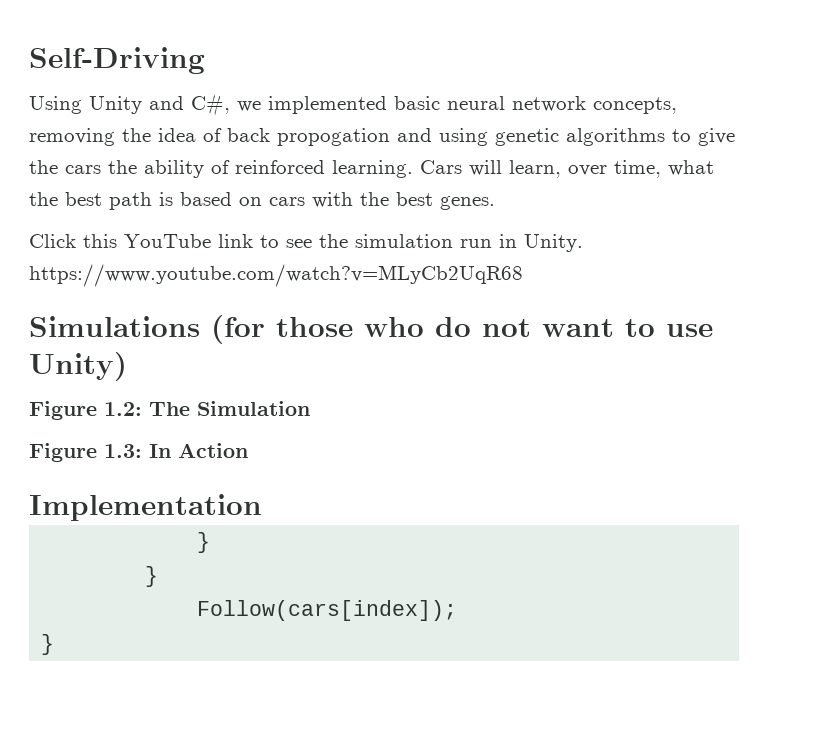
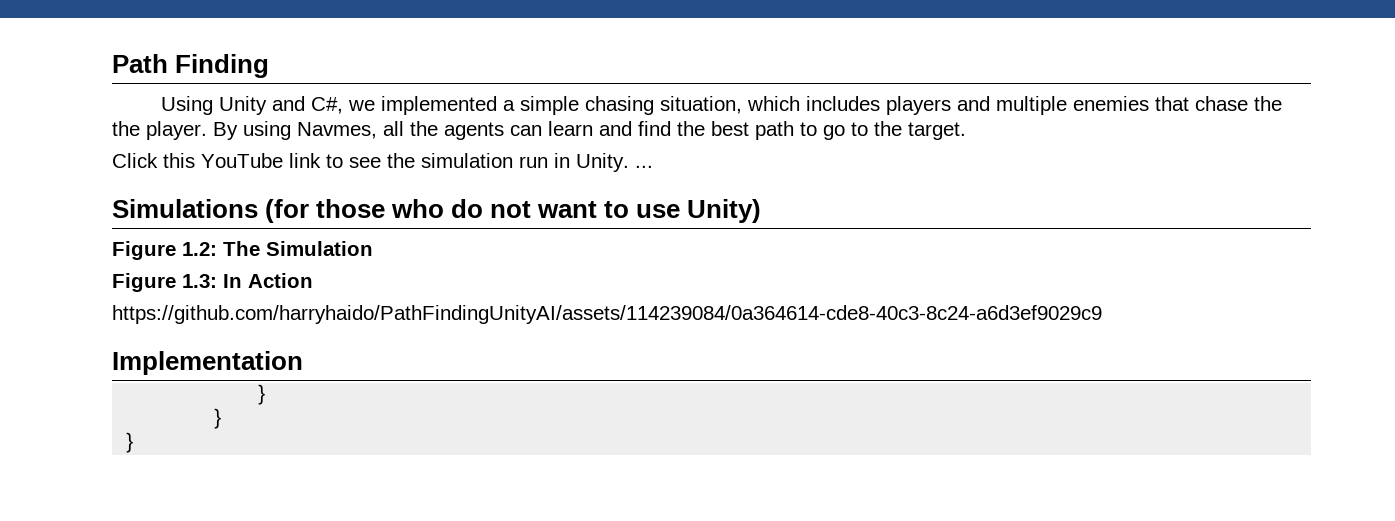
- Self-Driving
+ Path Finding
- Using Unity and C#, we implemented basic neural network concepts, removing the idea of back propogation and using genetic algorithms to give the cars the ability of reinforced learning. Cars will learn, over time, what the best path is based on cars with the best genes.
+ Using Unity and C#, we implemented a simple chasing situation, which includes players and multiple enemies that chase the the player. By using Navmes, all the agents can learn and find the best path to go to the target.
- Click this YouTube link to see the simulation run in Unity. https://www.youtube.com/watch?v=MLyCb2UqR68
+ Click this YouTube link to see the simulation run in Unity. ...
+ https://github.com/harryhaido/PathFindingUnityAI/assets/114239084/0a364614-cde8-40c3-8c24-a6d3ef9029c9
- Follow(cars[index]);

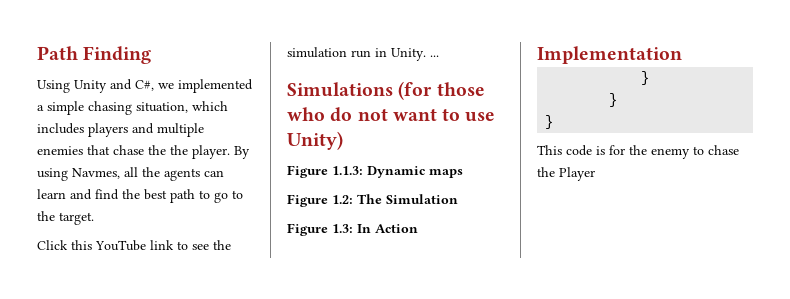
+ Figure 1.1.3: Dynamic maps
- https://github.com/harryhaido/PathFindingUnityAI/assets/114239084/0a364614-cde8-40c3-8c24-a6d3ef9029c9
+ This code is for the enemy to chase the Player

